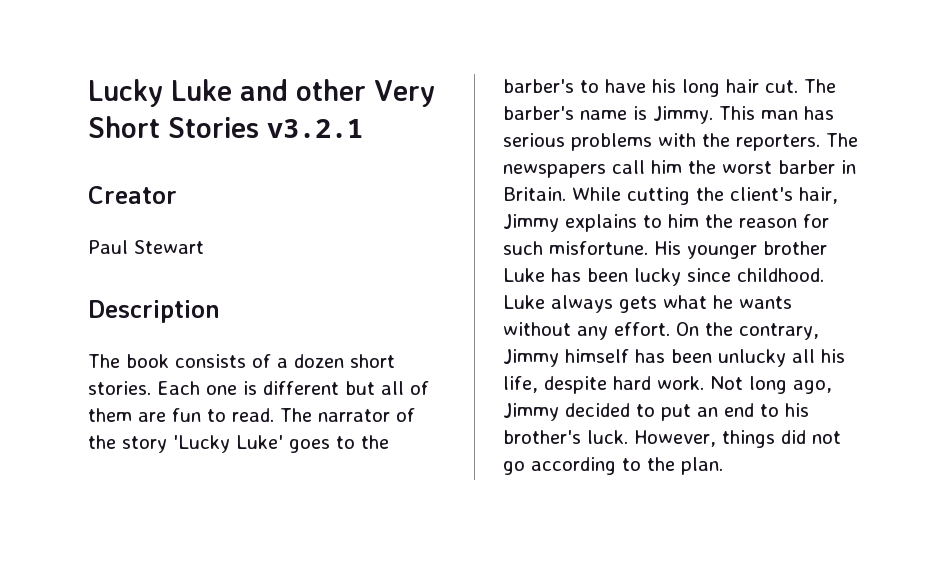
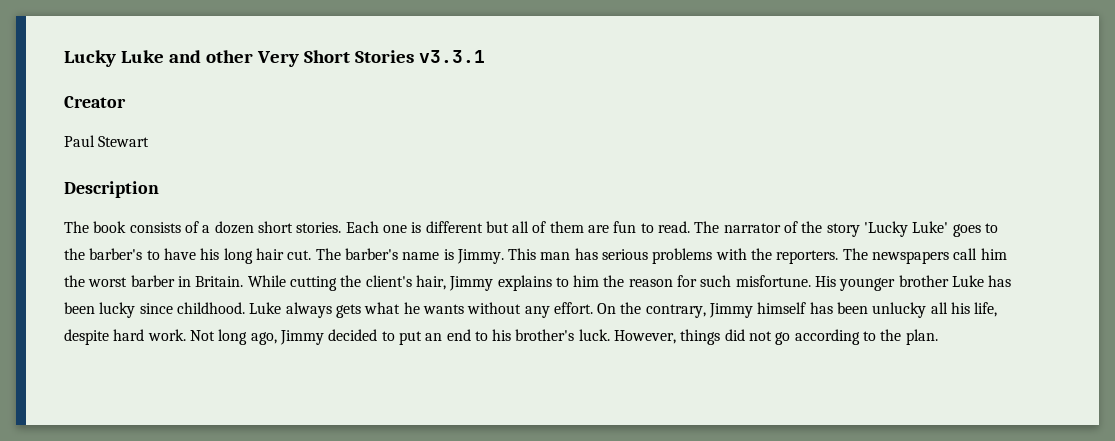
- Lucky Luke and other Very Short Stories v3.2.1
+ Lucky Luke and other Very Short Stories v3.3.1

